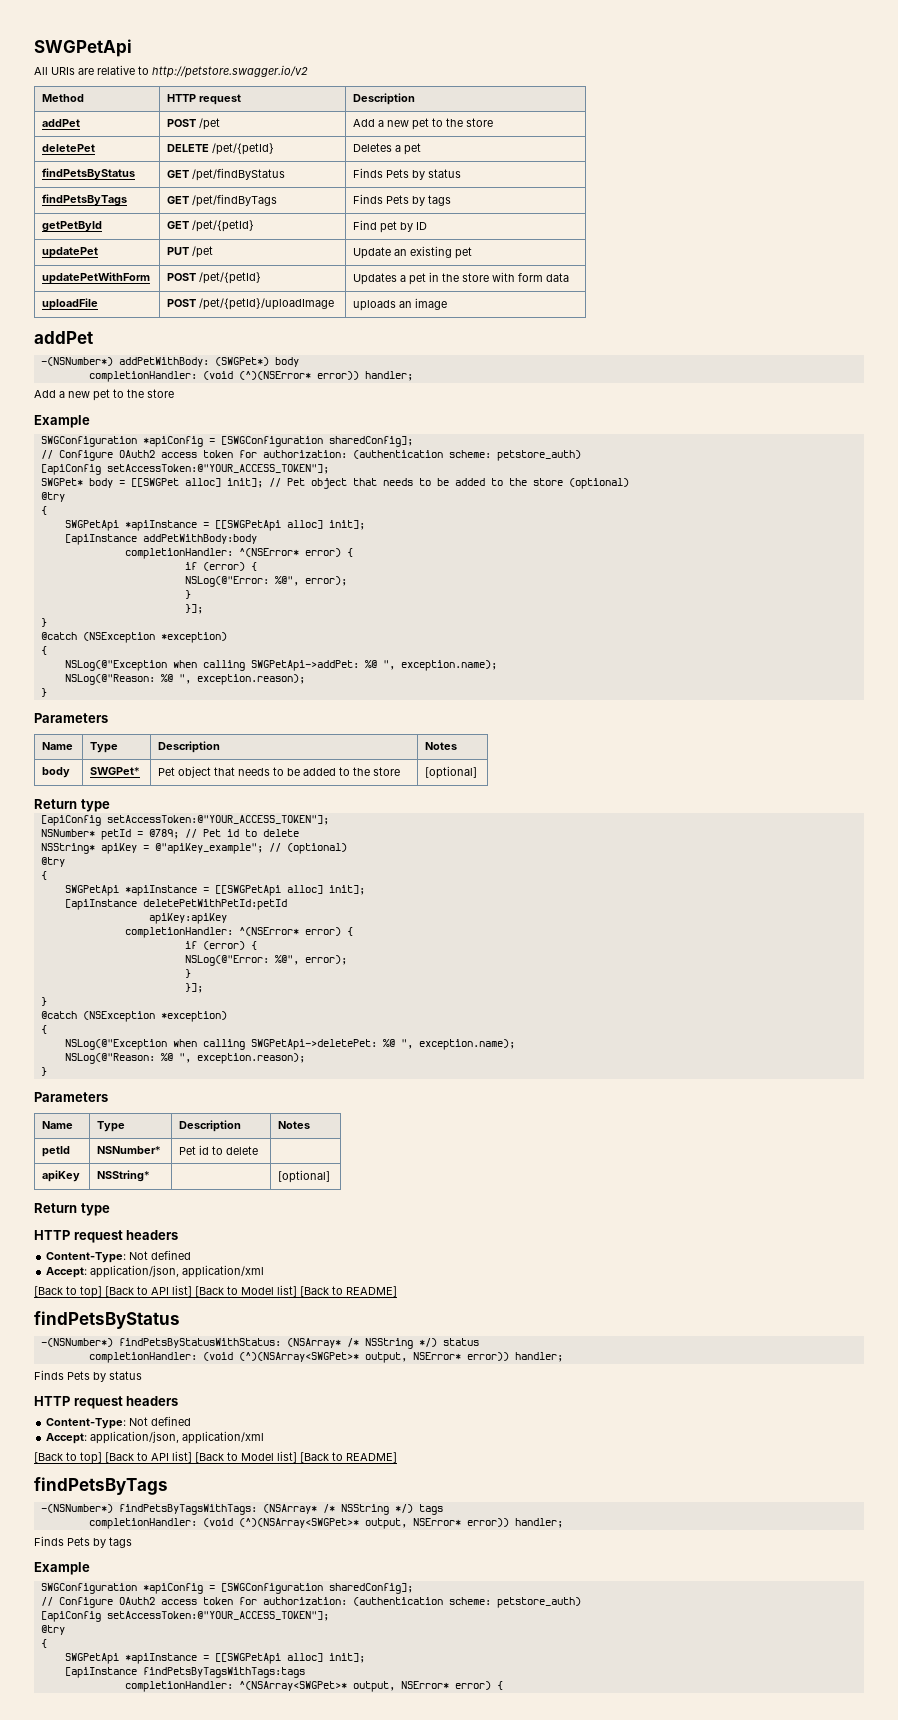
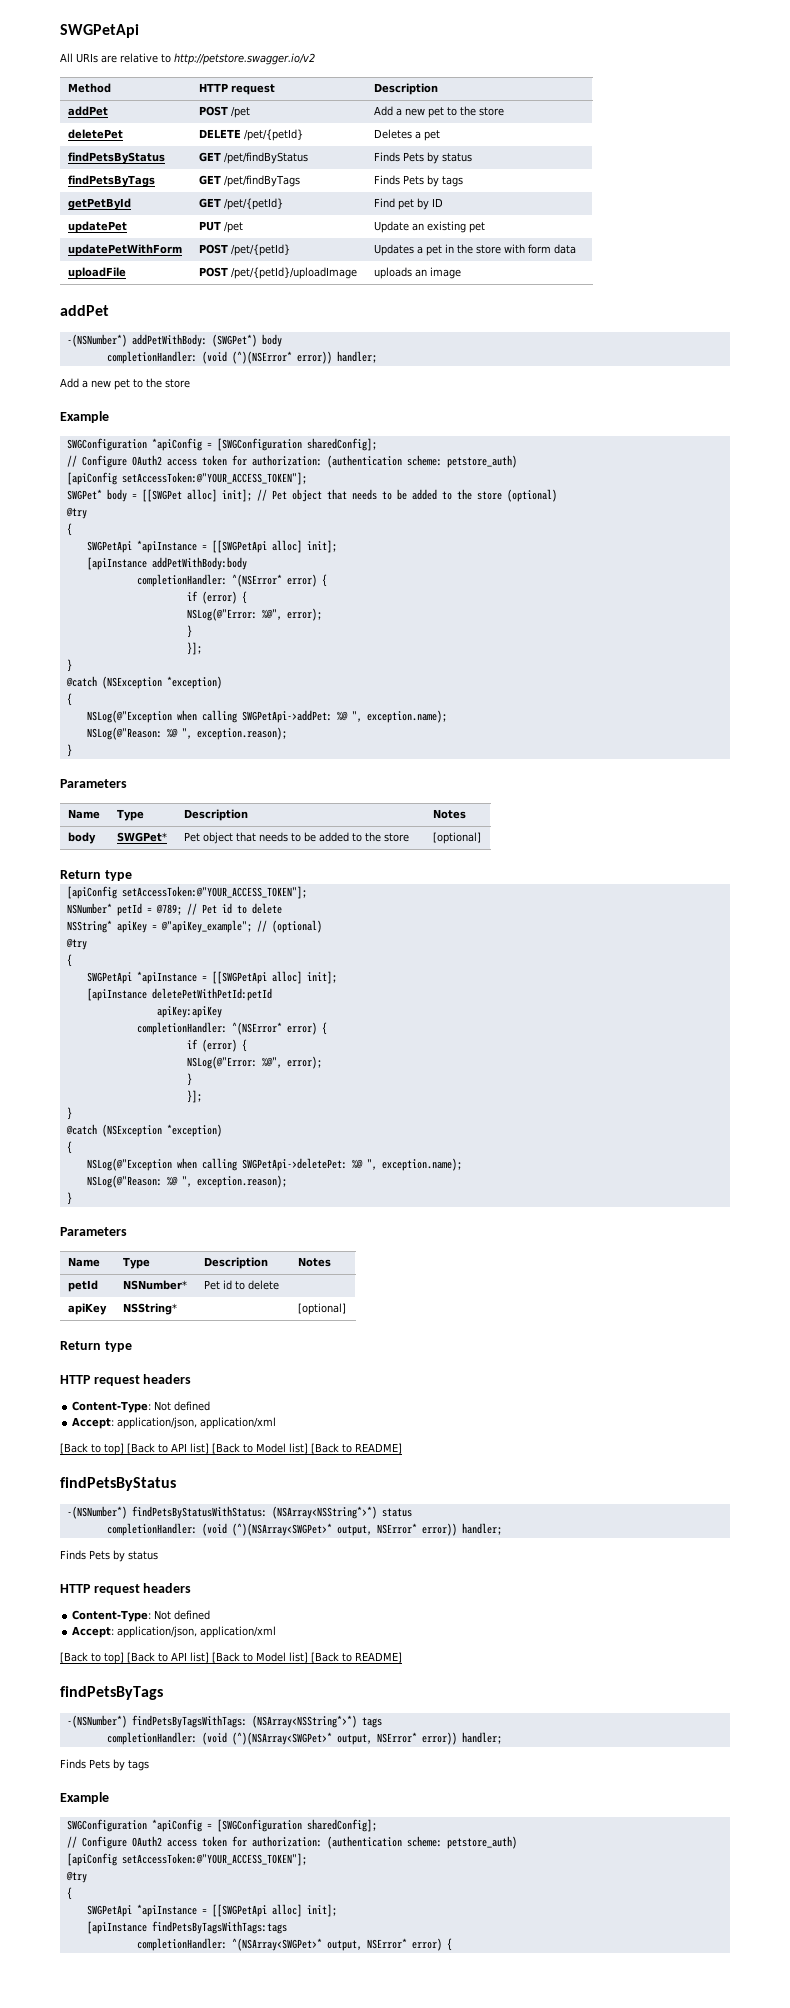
- -(NSNumber*) findPetsByStatusWithStatus: (NSArray* /* NSString */) status
+ -(NSNumber*) findPetsByStatusWithStatus: (NSArray<NSString*>*) status
- -(NSNumber*) findPetsByTagsWithTags: (NSArray* /* NSString */) tags
+ -(NSNumber*) findPetsByTagsWithTags: (NSArray<NSString*>*) tags

